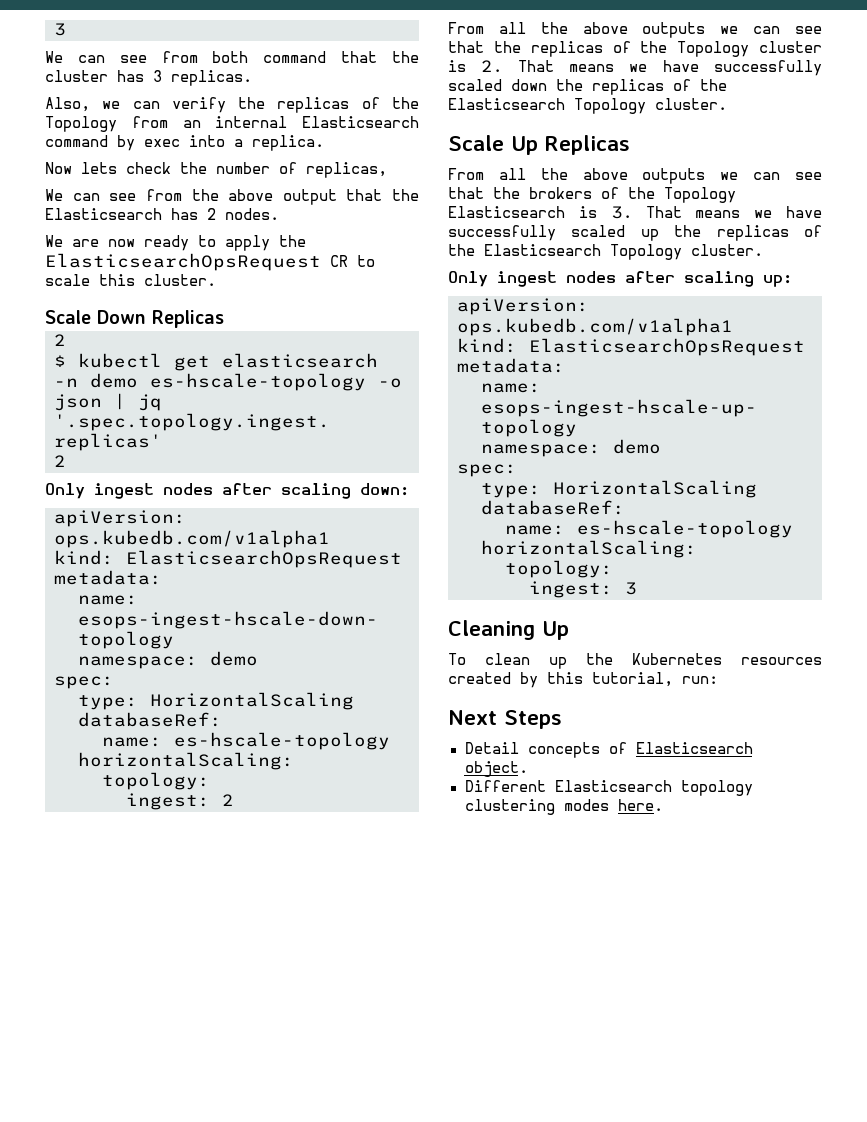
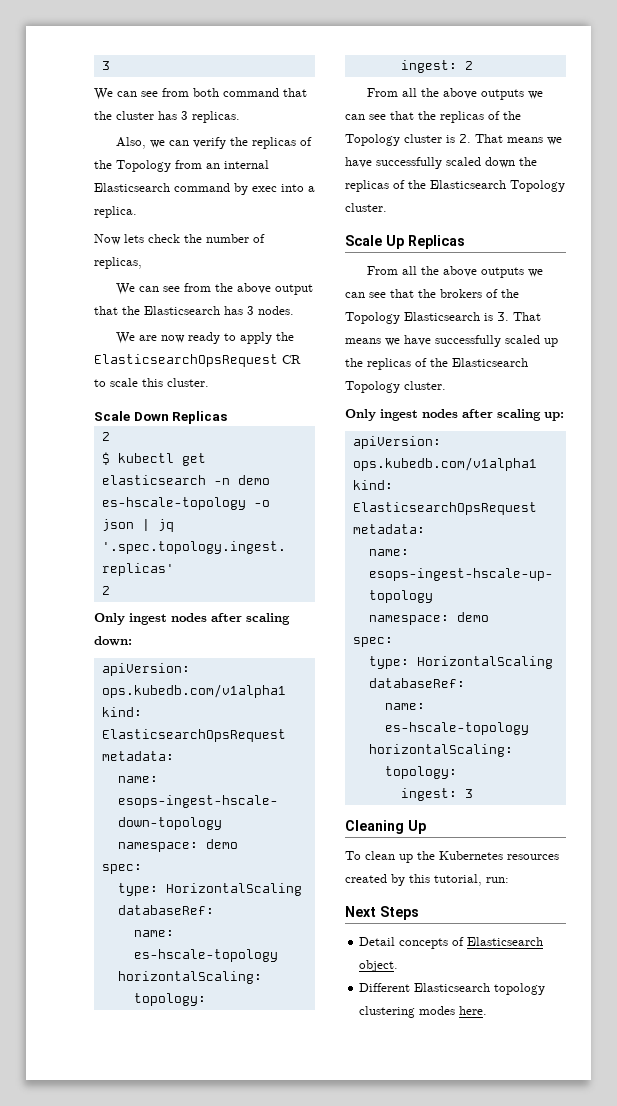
- We can see from the above output that the Elasticsearch has 2 nodes.
+ We can see from the above output that the Elasticsearch has 3 nodes.

